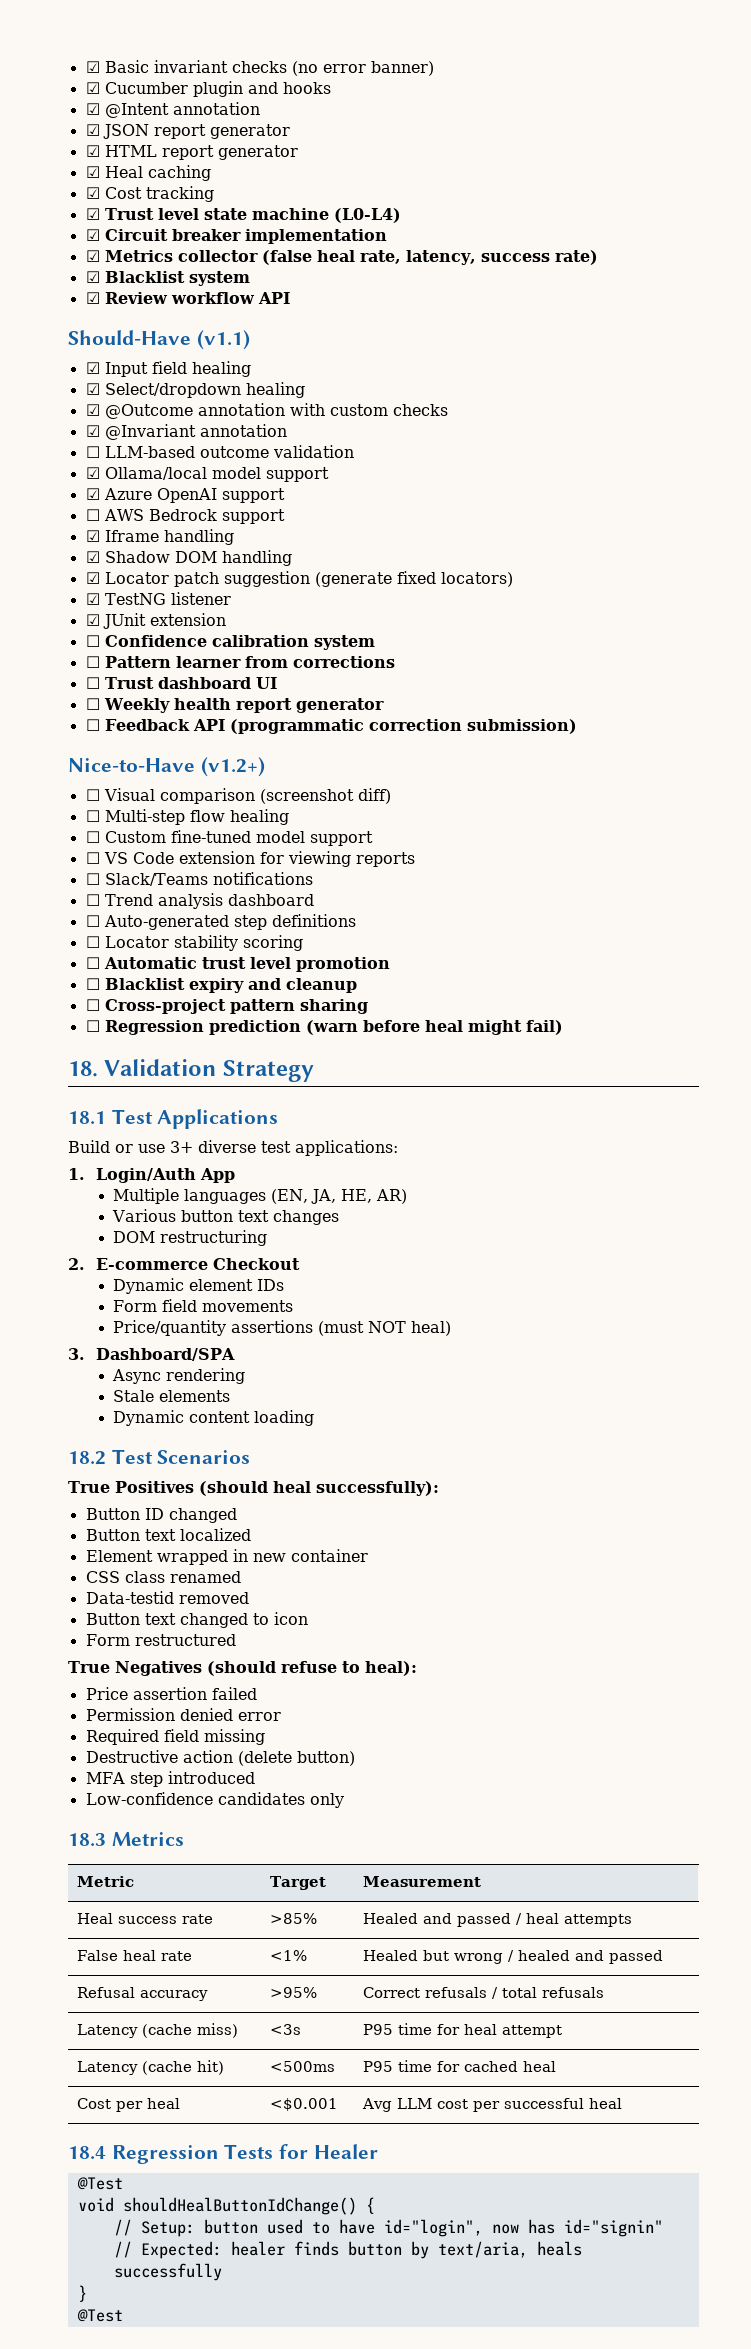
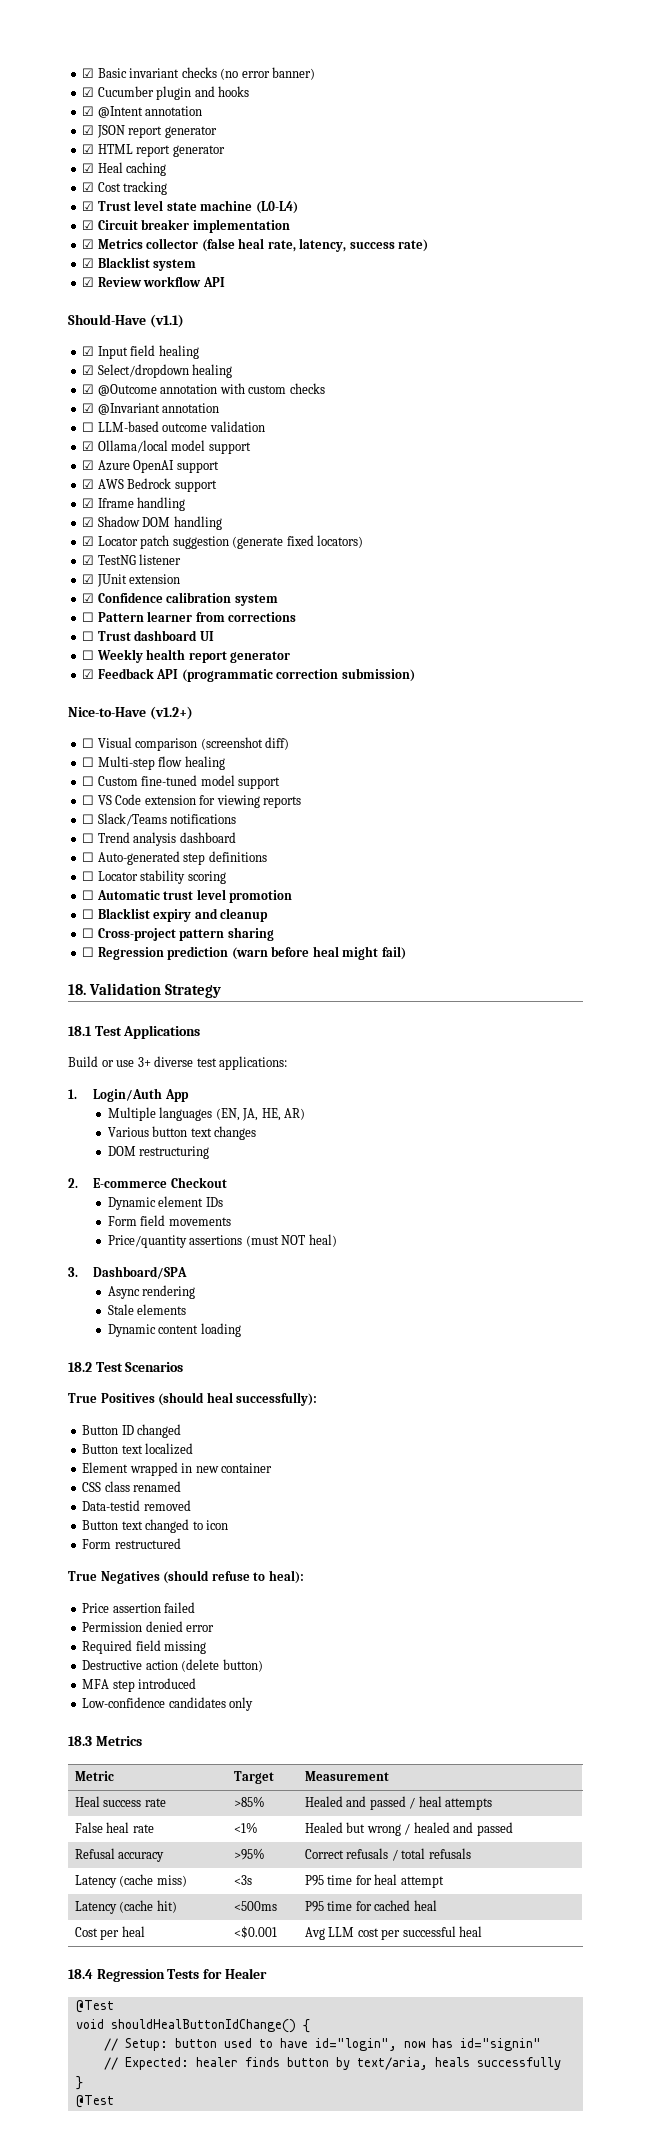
- ☐ AWS Bedrock support
+ ☑ AWS Bedrock support
- ☐ Confidence calibration system
+ ☑ Confidence calibration system
- ☐ Feedback API (programmatic correction submission)
+ ☑ Feedback API (programmatic correction submission)

